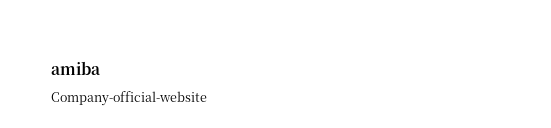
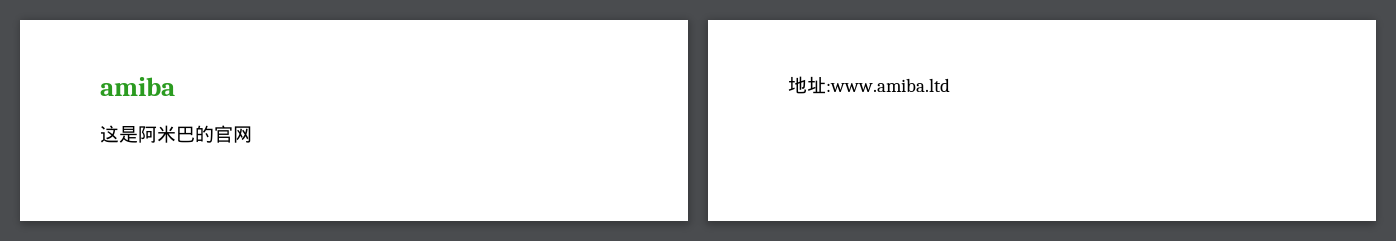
- Company-official-website
+ 这是阿米巴的官网
+ 地址:www.amiba.ltd

